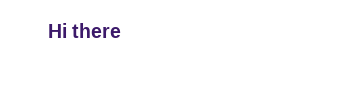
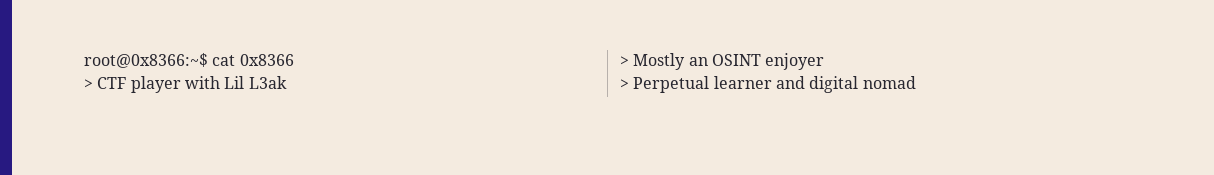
- Hi there
+ root@0x8366:~$ cat 0x8366
+ > CTF player with Lil L3ak
+ > Mostly an OSINT enjoyer
+ > Perpetual learner and digital nomad

